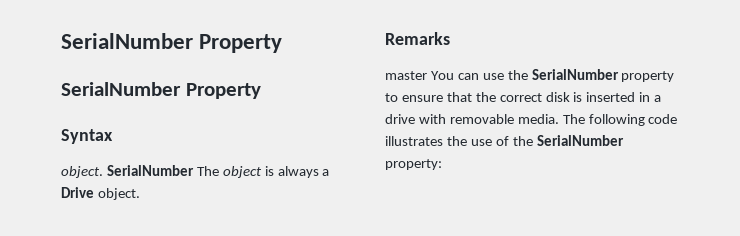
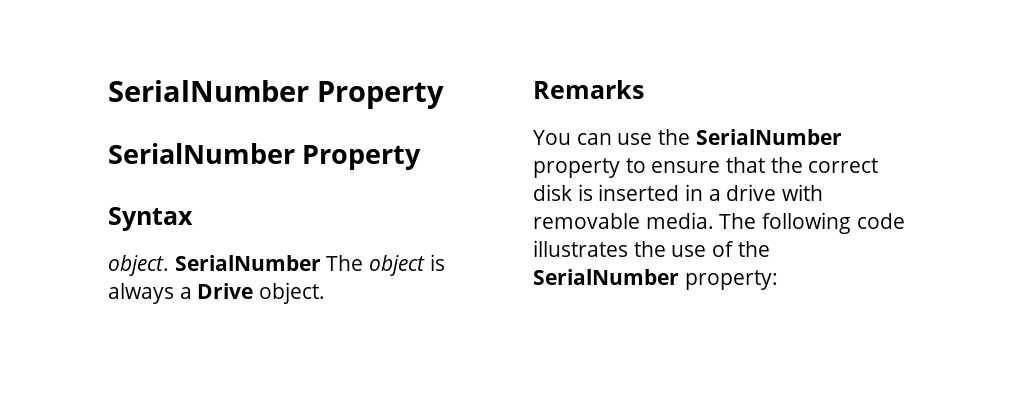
- master You can use the SerialNumber property to ensure that the correct disk is inserted in a drive with removable media.
+ You can use the SerialNumber property to ensure that the correct disk is inserted in a drive with removable media.

